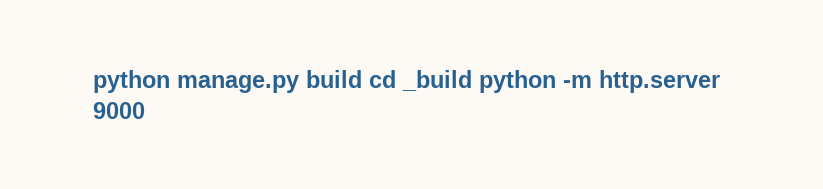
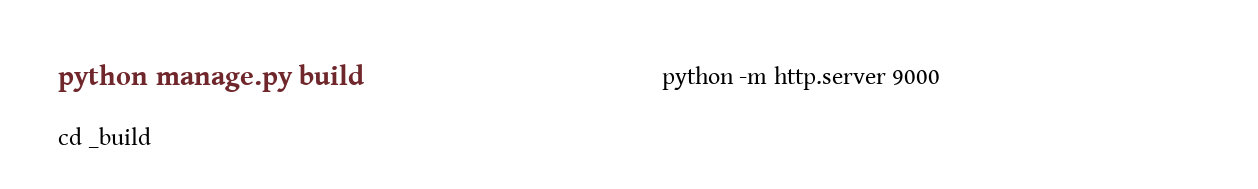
- python manage.py build cd _build python -m http.server 9000
+ python manage.py build
+ cd _build
+ python -m http.server 9000

